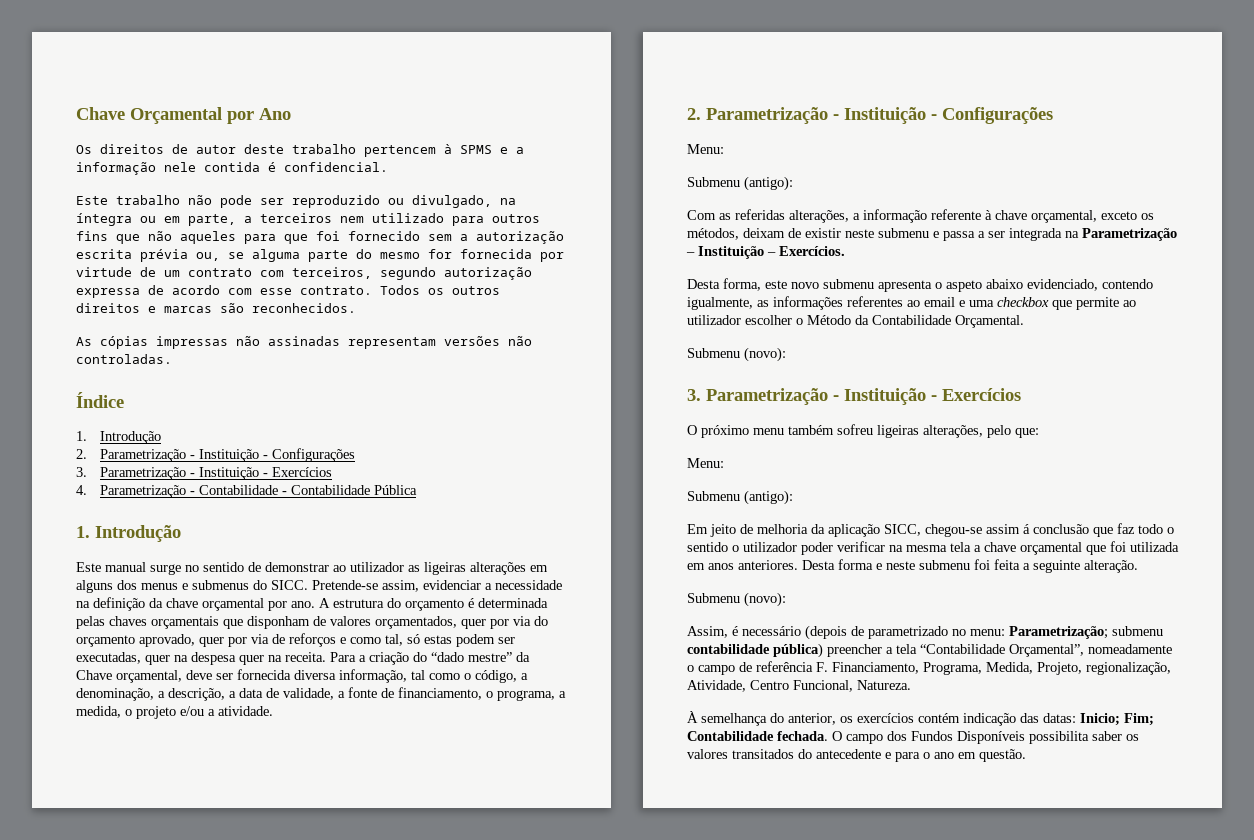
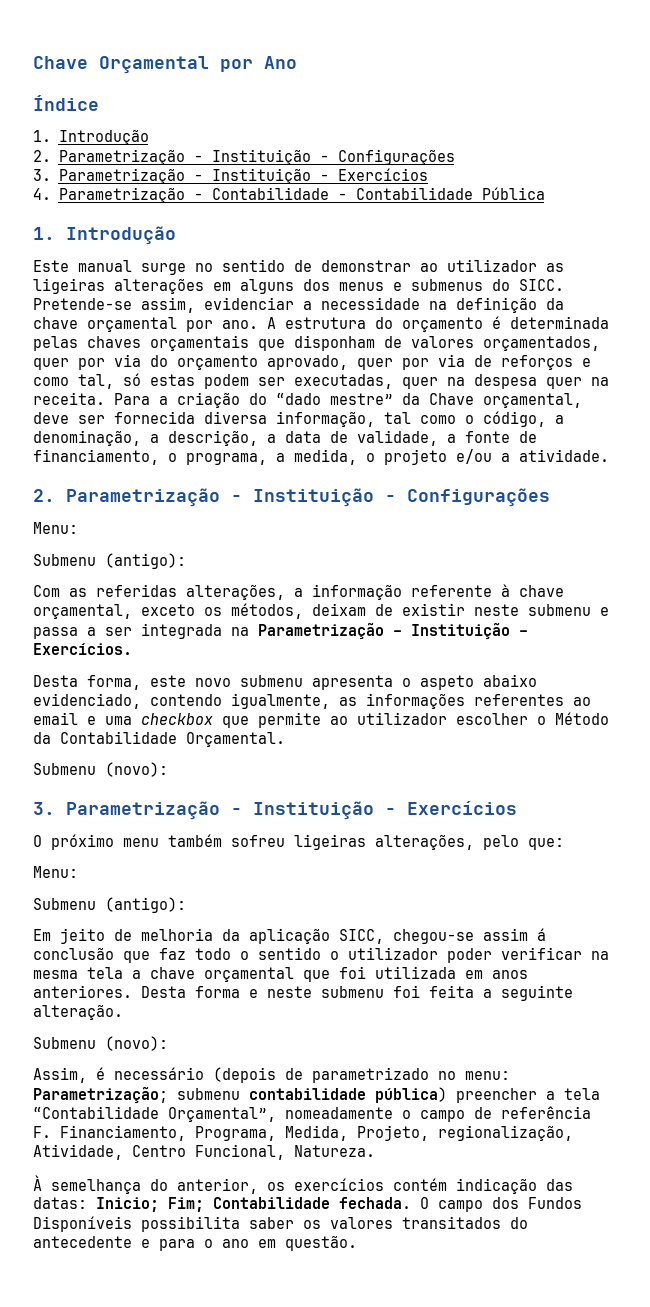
- Os direitos de autor deste trabalho pertencem à SPMS e a informação nele contida é confidencial.
- Este trabalho não pode ser reproduzido ou divulgado, na íntegra ou em parte, a terceiros nem utilizado para outros fins que não aqueles para que foi fornecido sem a autorização escrita prévia ou, se alguma parte do mesmo for fornecida por virtude de um contrato com terceiros, segundo autorização expressa de acordo com esse contrato. Todos os outros direitos e marcas são reconhecidos.
- As cópias impressas não assinadas representam versões não controladas.

